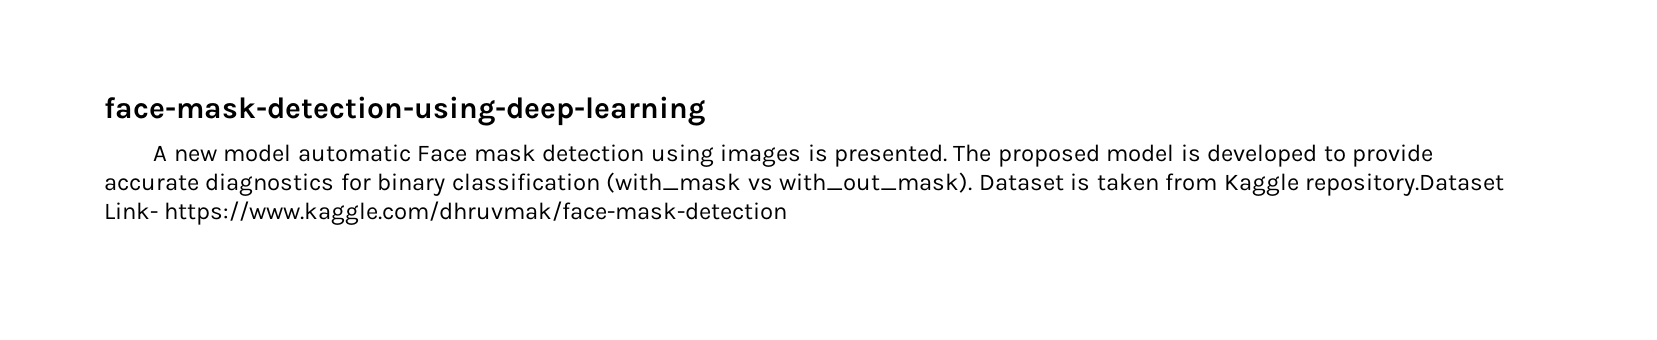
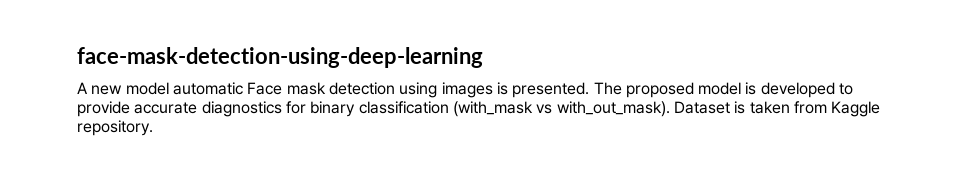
- Dataset is taken from Kaggle repository.Dataset Link- https://www.kaggle.com/dhruvmak/face-mask-detection
+ Dataset is taken from Kaggle repository.

